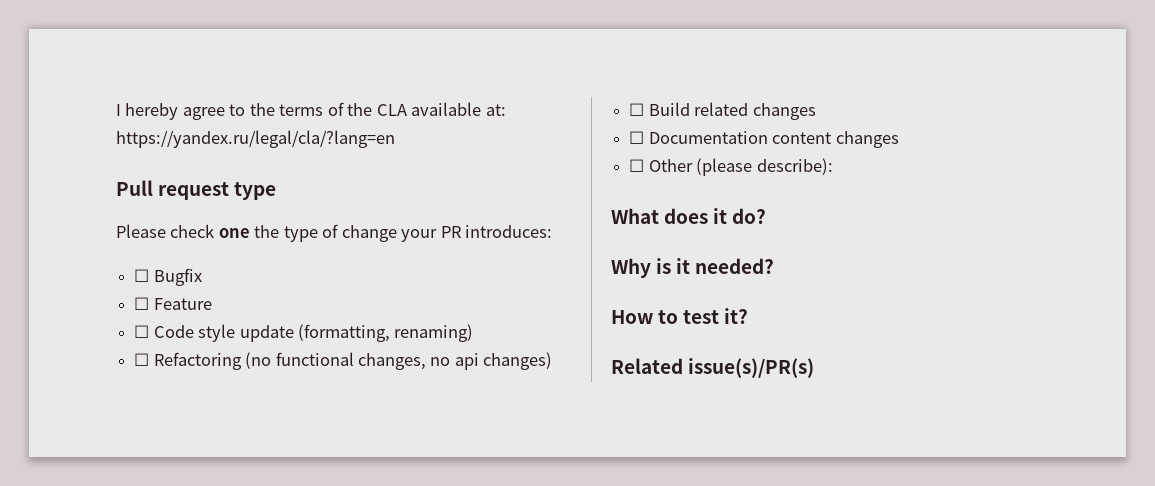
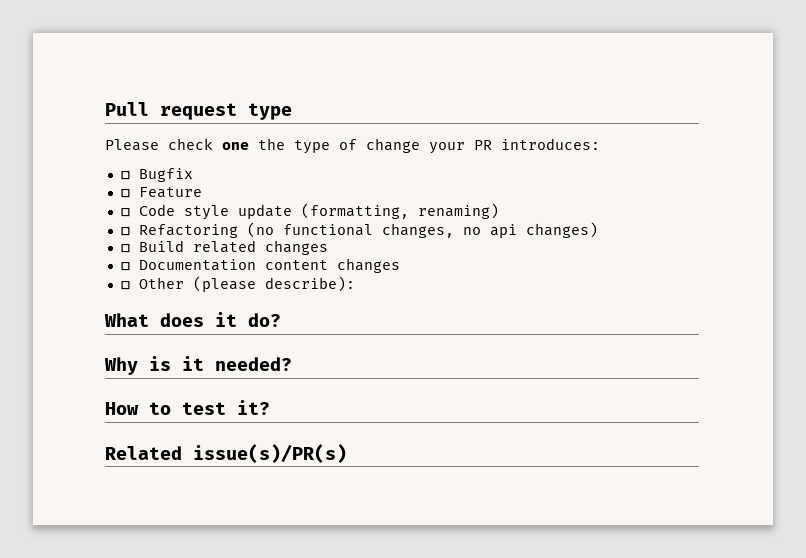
- I hereby agree to the terms of the CLA available at: https://yandex.ru/legal/cla/?lang=en

